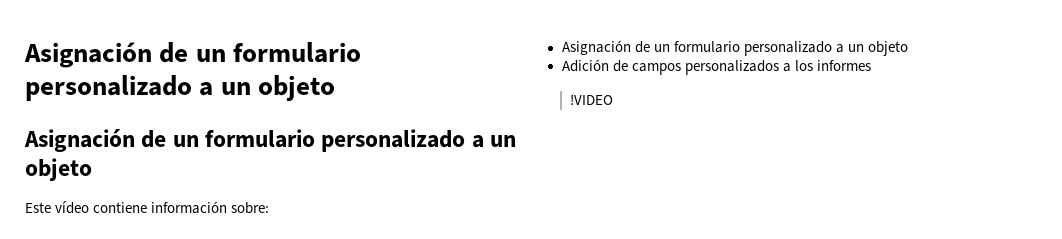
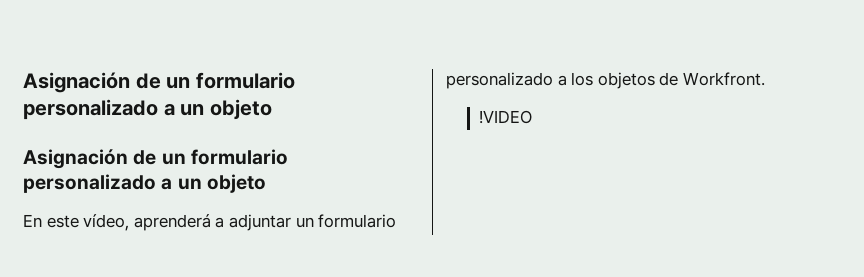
- Este vídeo contiene información sobre:
- Asignación de un formulario personalizado a un objeto
- Adición de campos personalizados a los informes
+ En este vídeo, aprenderá a adjuntar un formulario personalizado a los objetos de Workfront.

